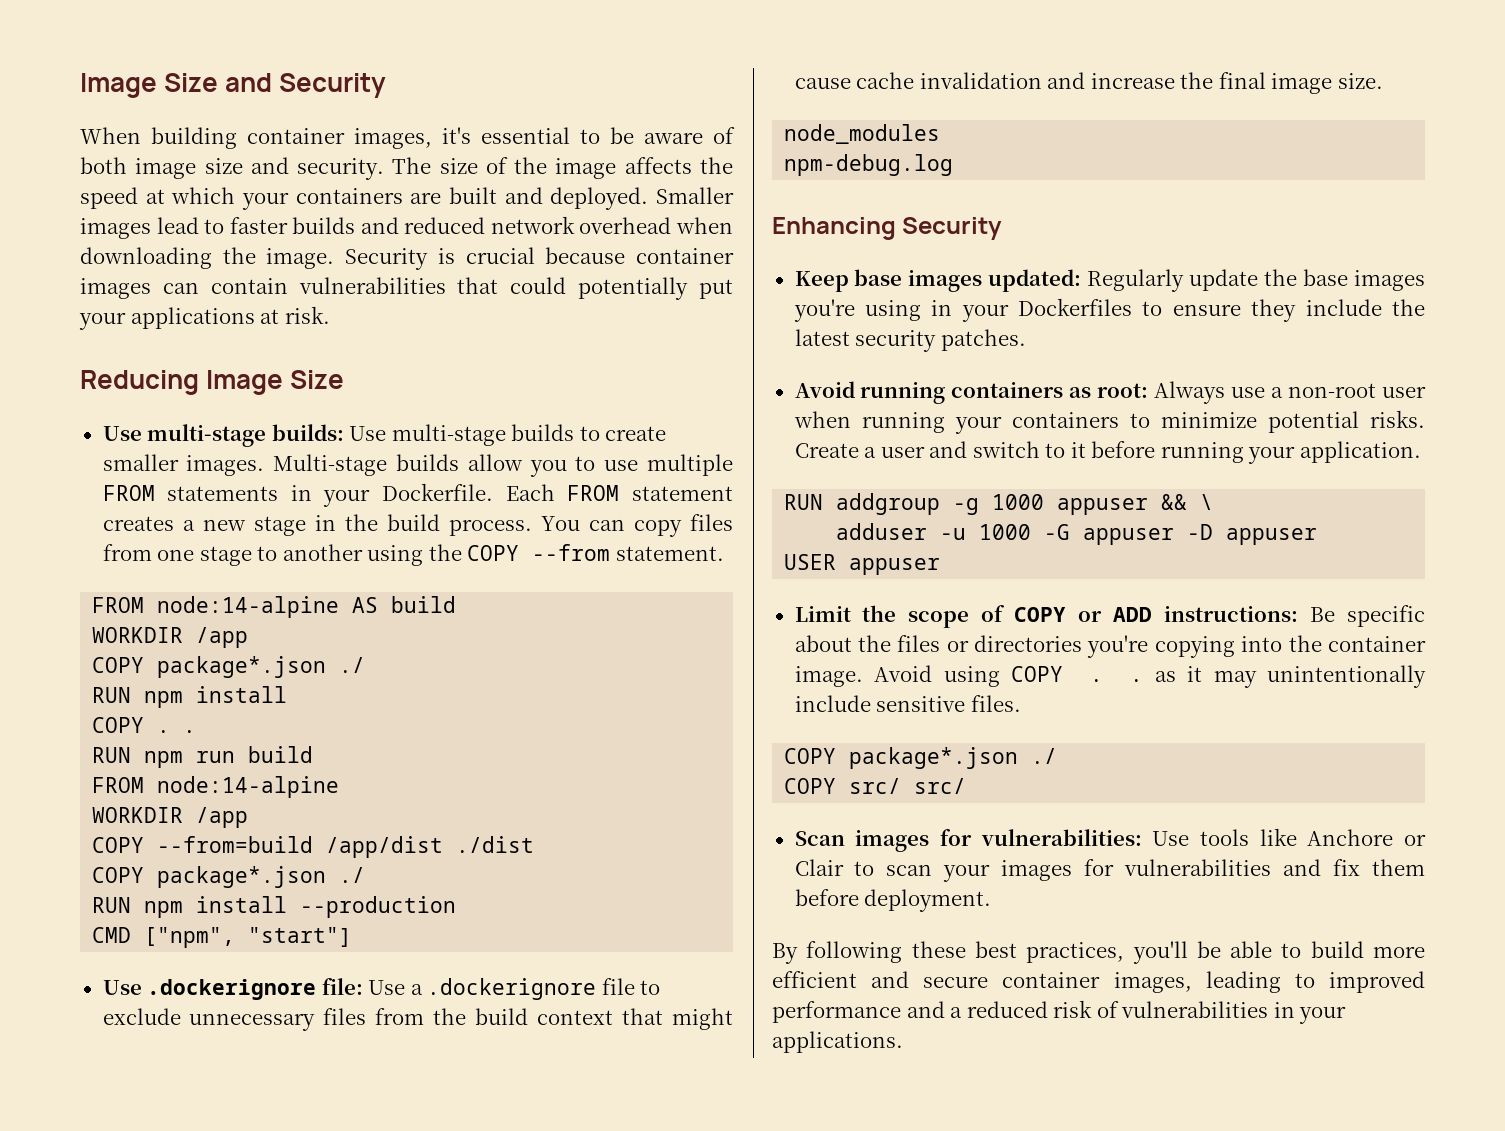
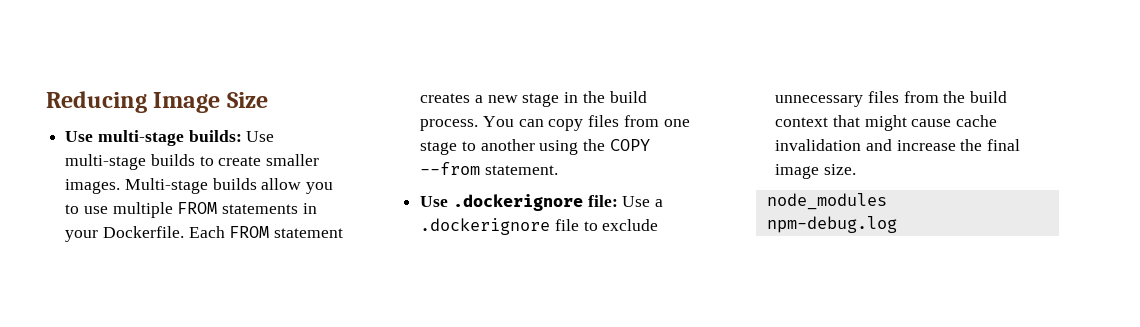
- Image Size and Security
- When building container images, it's essential to be aware of both image size and security. The size of the image affects the speed at which your containers are built and deployed. Smaller images lead to faster builds and reduced network overhead when downloading the image. Security is crucial because container images can contain vulnerabilities that could potentially put your applications at risk.
- FROM node:14-alpine AS build
- WORKDIR /app
- COPY package*.json ./
- RUN npm install
- COPY . .
- RUN npm run build
- FROM node:14-alpine
- WORKDIR /app
- COPY --from=build /app/dist ./dist
- COPY package*.json ./
- RUN npm install --production
- CMD ["npm", "start"]
- Enhancing Security
- Keep base images updated: Regularly update the base images you're using in your Dockerfiles to ensure they include the latest security patches.
- Avoid running containers as root: Always use a non-root user when running your containers to minimize potential risks. Create a user and switch to it before running your application.
- RUN addgroup -g 1000 appuser && \
- adduser -u 1000 -G appuser -D appuser
- USER appuser
- Limit the scope of COPY or ADD instructions: Be specific about the files or directories you're copying into the container image. Avoid using COPY . . as it may unintentionally include sensitive files.
- COPY package*.json ./
- COPY src/ src/
- Scan images for vulnerabilities: Use tools like Anchore or Clair to scan your images for vulnerabilities and fix them before deployment.
- By following these best practices, you'll be able to build more efficient and secure container images, leading to improved performance and a reduced risk of vulnerabilities in your applications.

